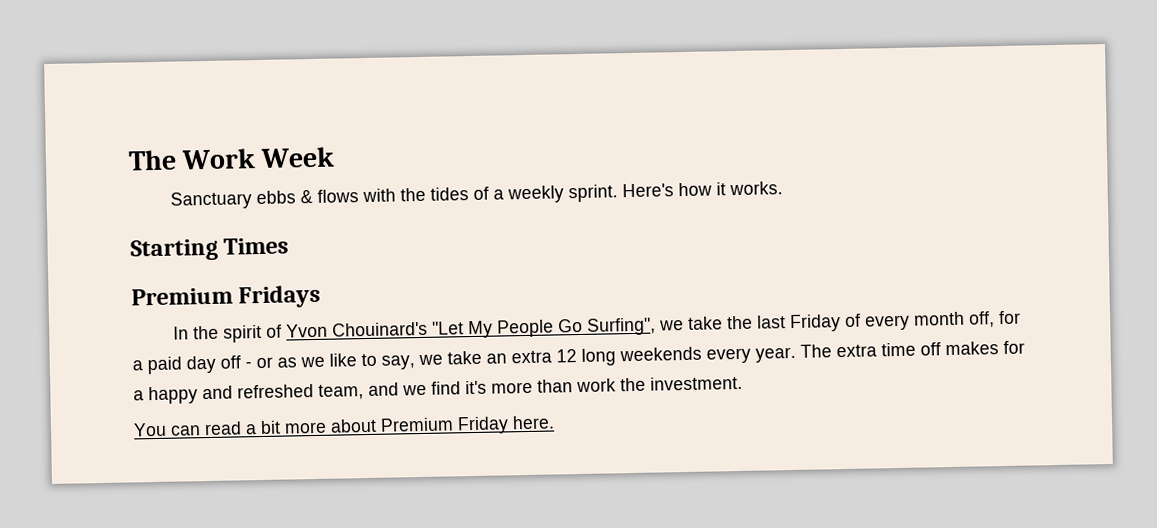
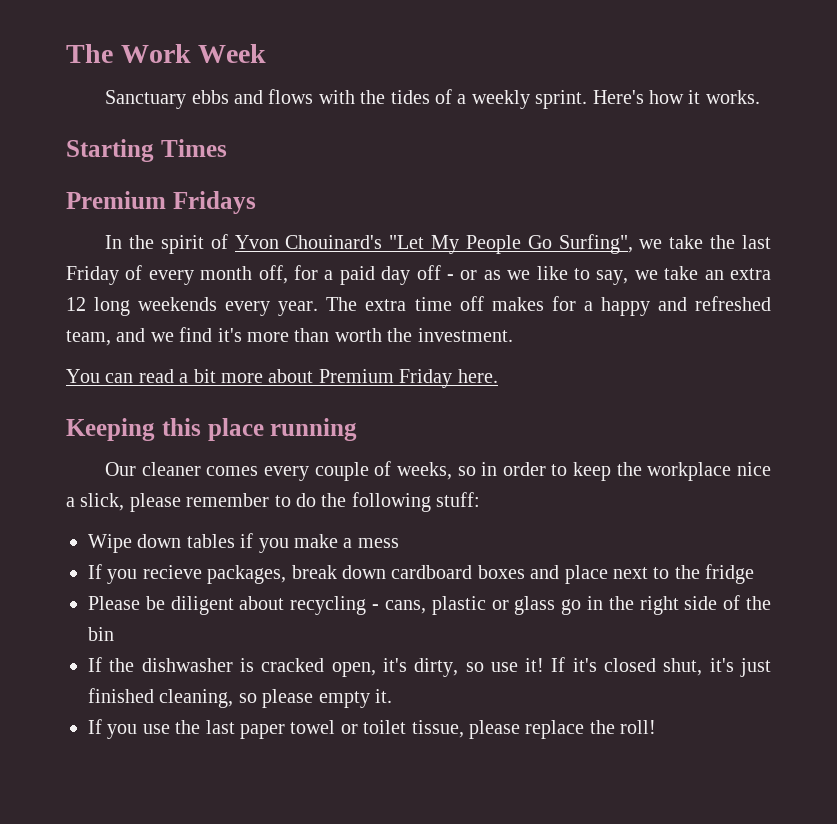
- Sanctuary ebbs & flows with the tides of a weekly sprint.
+ Sanctuary ebbs and flows with the tides of a weekly sprint.
- The extra time off makes for a happy and refreshed team, and we find it's more than work the investment.
+ The extra time off makes for a happy and refreshed team, and we find it's more than worth the investment.
+ Keeping this place running
+ Our cleaner comes every couple of weeks, so in order to keep the workplace nice a slick, please remember to do the following stuff:
+ Wipe down tables if you make a mess
+ If you recieve packages, break down cardboard boxes and place next to the fridge
+ Please be diligent about recycling - cans, plastic or glass go in the right side of the bin
+ If the dishwasher is cracked open, it's dirty, so use it! If it's closed shut, it's just finished cleaning, so please empty it.
+ If you use the last paper towel or toilet tissue, please replace the roll!

